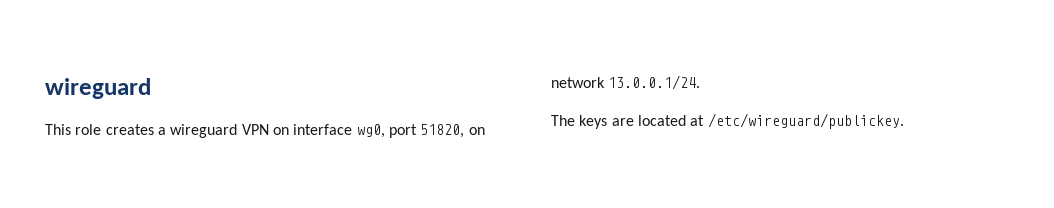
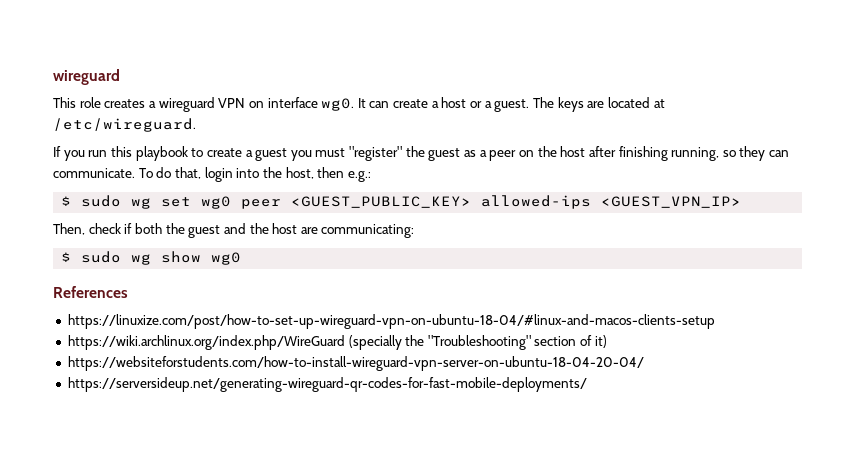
- This role creates a wireguard VPN on interface wg0, port 51820, on network 13.0.0.1/24.
- The keys are located at /etc/wireguard/publickey.
+ This role creates a wireguard VPN on interface wg0. It can create a host or a guest. The keys are located at /etc/wireguard.
+ If you run this playbook to create a guest you must "register" the guest as a peer on the host after finishing running, so they can communicate. To do that, login into the host, then e.g.:
+ $ sudo wg set wg0 peer <GUEST_PUBLIC_KEY> allowed-ips <GUEST_VPN_IP>
+ Then, check if both the guest and the host are communicating:
+ $ sudo wg show wg0
+ References
+ https://linuxize.com/post/how-to-set-up-wireguard-vpn-on-ubuntu-18-04/#linux-and-macos-clients-setup
+ https://wiki.archlinux.org/index.php/WireGuard (specially the "Troubleshooting" section of it)
+ https://websiteforstudents.com/how-to-install-wireguard-vpn-server-on-ubuntu-18-04-20-04/
+ https://serversideup.net/generating-wireguard-qr-codes-for-fast-mobile-deployments/

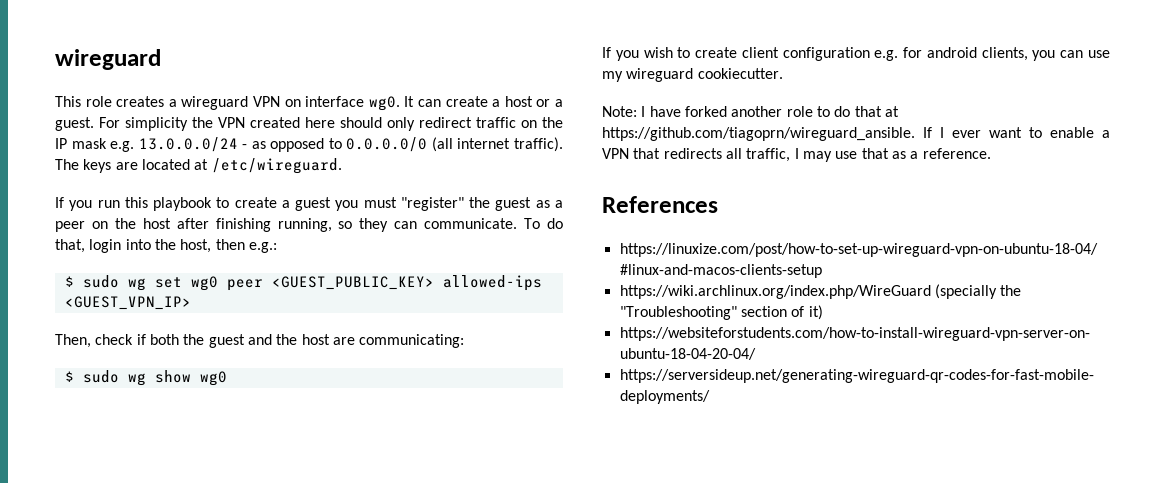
+ For simplicity the VPN created here should only redirect traffic on the IP mask e.g. 13.0.0.0/24 - as opposed to 0.0.0.0/0 (all internet traffic).
+ If you wish to create client configuration e.g. for android clients, you can use my wireguard cookiecutter.
+ Note: I have forked another role to do that at https://github.com/tiagoprn/wireguard_ansible. If I ever want to enable a VPN that redirects all traffic, I may use that as a reference.

